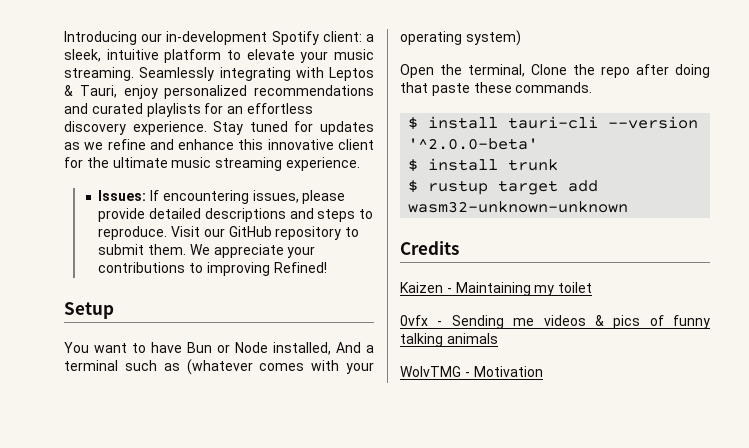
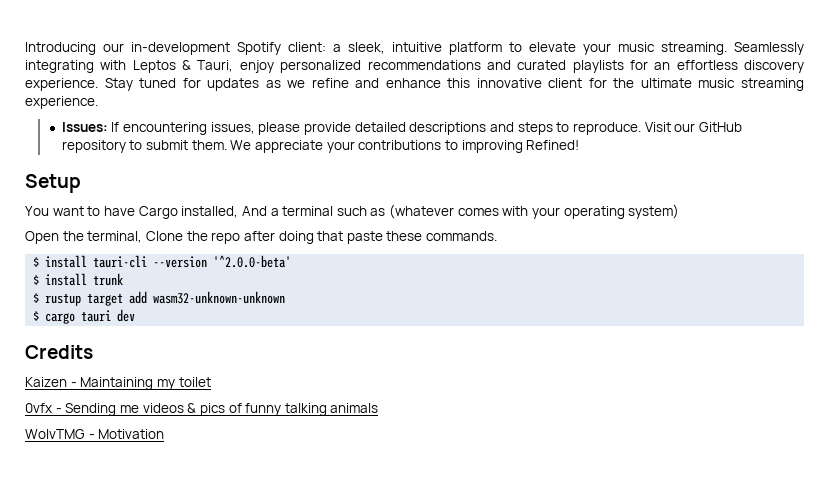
- You want to have Bun or Node installed, And a terminal such as (whatever comes with your operating system)
+ You want to have Cargo installed, And a terminal such as (whatever comes with your operating system)
+ $ cargo tauri dev

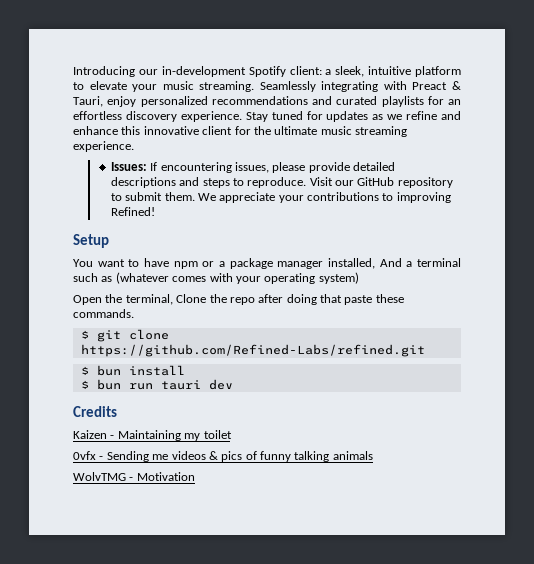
- Seamlessly integrating with Leptos & Tauri, enjoy personalized recommendations and curated playlists for an effortless discovery experience.
+ Seamlessly integrating with Preact & Tauri, enjoy personalized recommendations and curated playlists for an effortless discovery experience.
- You want to have Cargo installed, And a terminal such as (whatever comes with your operating system)
+ You want to have npm or a package manager installed, And a terminal such as (whatever comes with your operating system)
- $ install tauri-cli --version '^2.0.0-beta'
- $ install trunk
- $ rustup target add wasm32-unknown-unknown
- $ cargo tauri dev
+ $ git clone https://github.com/Refined-Labs/refined.git
+ $ bun install
+ $ bun run tauri dev

